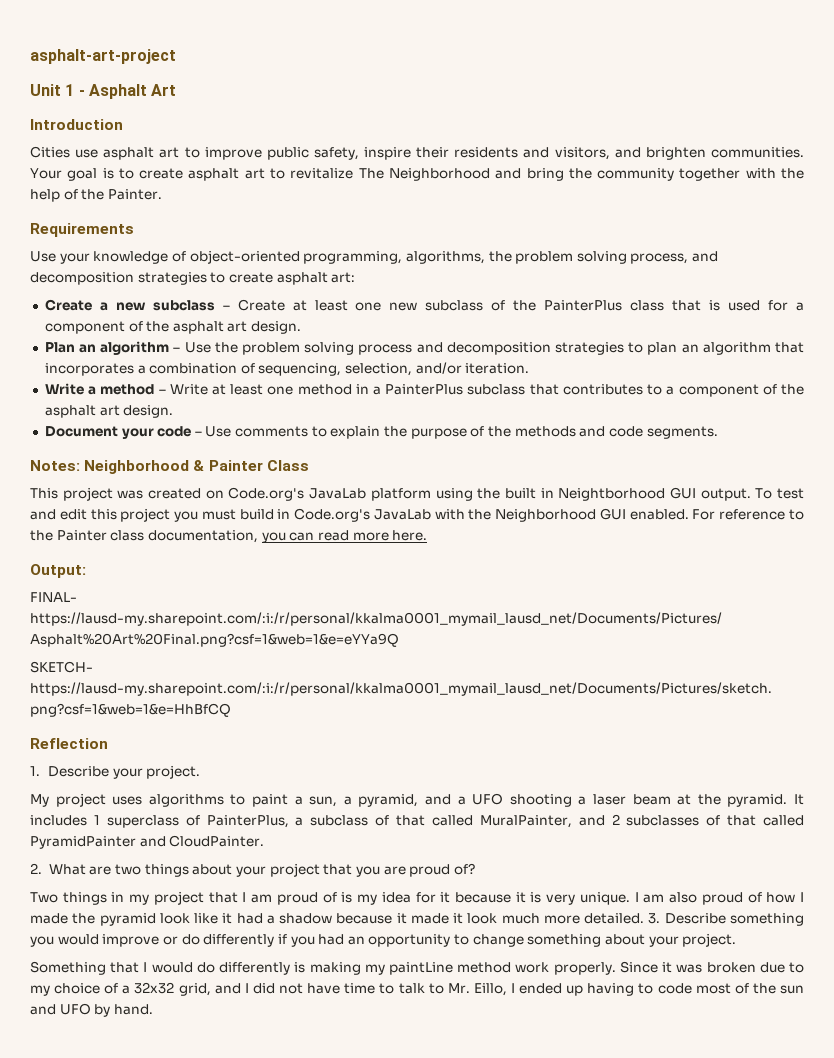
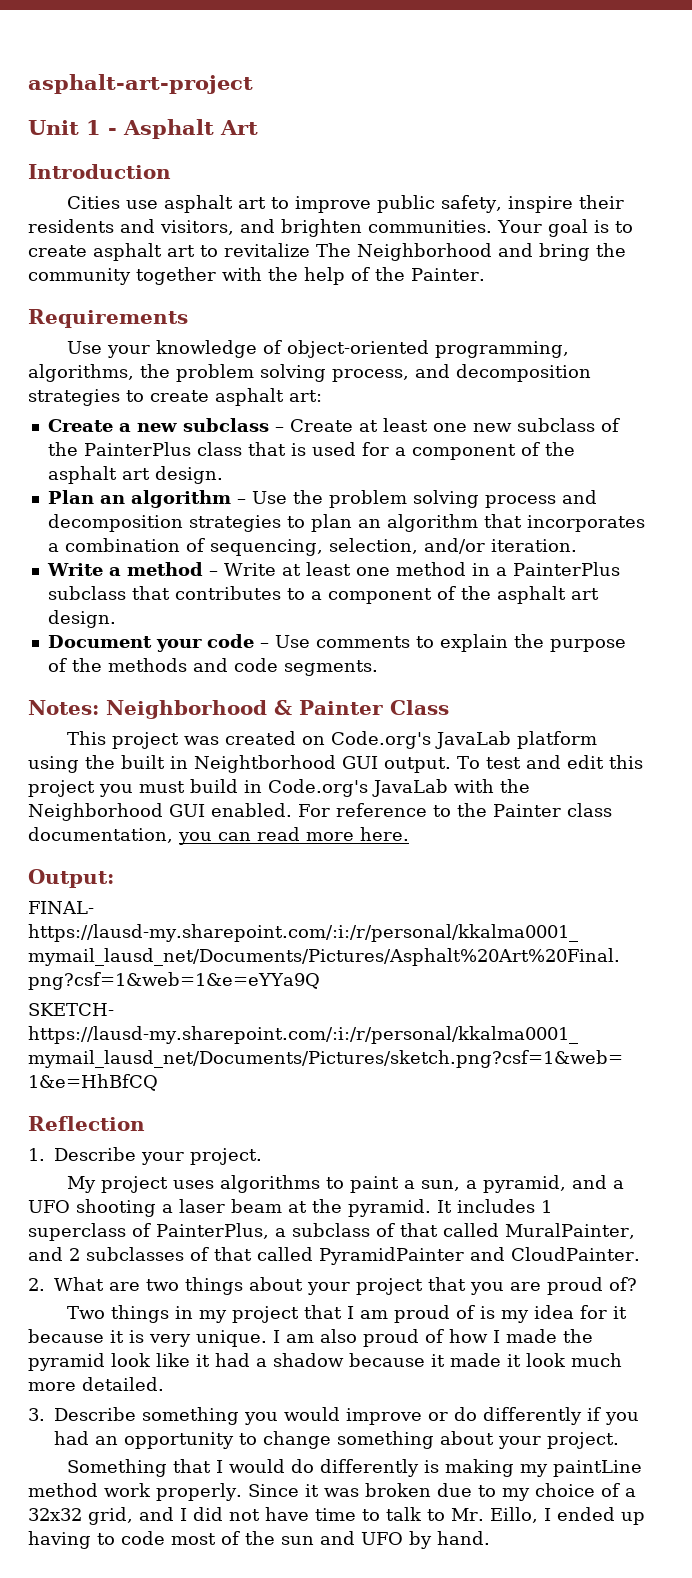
- I am also proud of how I made the pyramid look like it had a shadow because it made it look much more detailed. 3. Describe something you would improve or do differently if you had an opportunity to change something about your project.
+ I am also proud of how I made the pyramid look like it had a shadow because it made it look much more detailed.
+ 3. Describe something you would improve or do differently if you had an opportunity to change something about your project.

